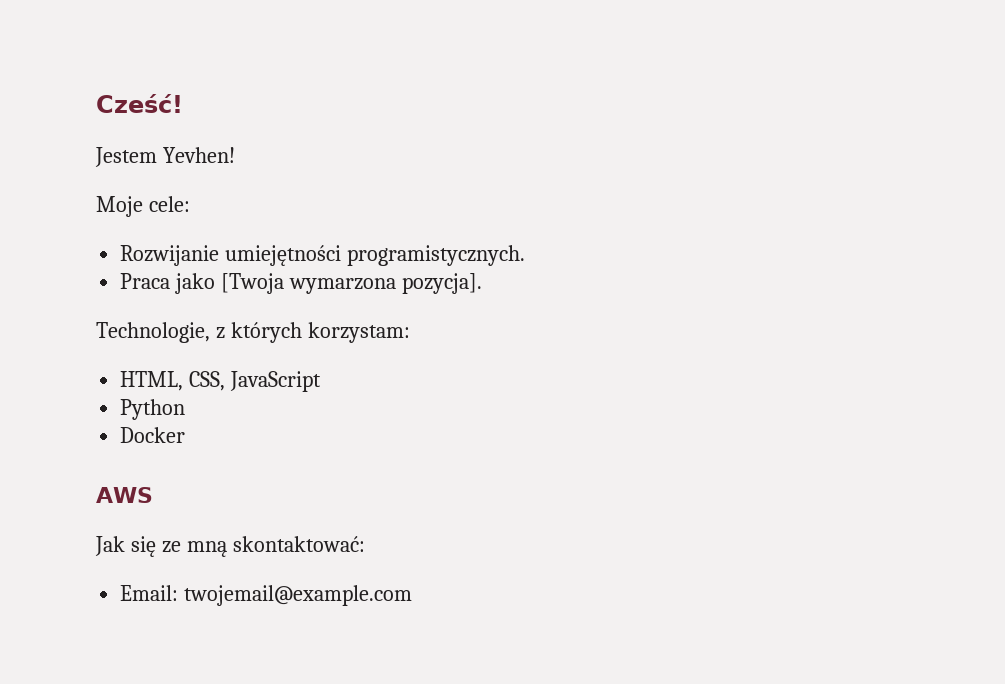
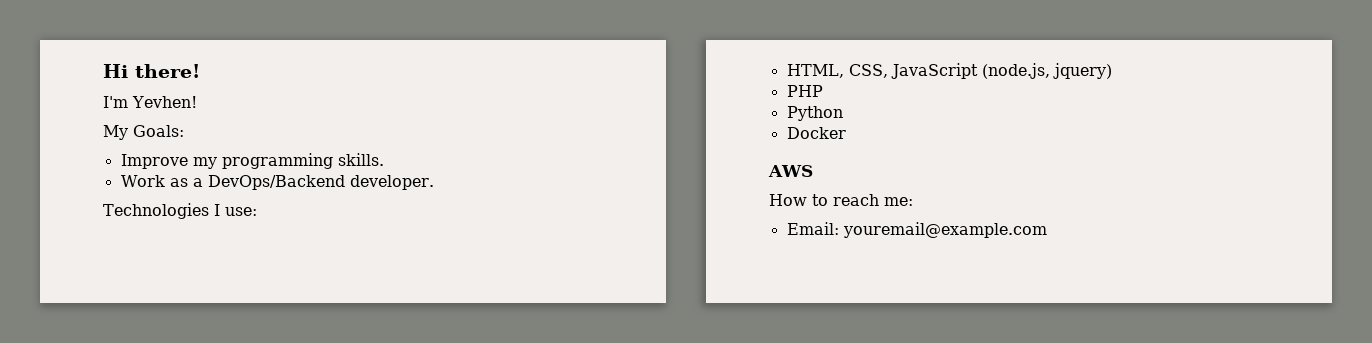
- Cześć!
- Jestem Yevhen!
- Moje cele:
- Rozwijanie umiejętności programistycznych.
- Praca jako [Twoja wymarzona pozycja].
- Technologie, z których korzystam:
+ Hi there!
+ I'm Yevhen!
+ My Goals:
+ Improve my programming skills.
+ Work as a DevOps/Backend developer.
+ Technologies I use:
- HTML, CSS, JavaScript
+ HTML, CSS, JavaScript (node.js, jquery)
+ PHP
- Jak się ze mną skontaktować:
+ How to reach me:
- Email: twojemail@example.com
+ Email: youremail@example.com

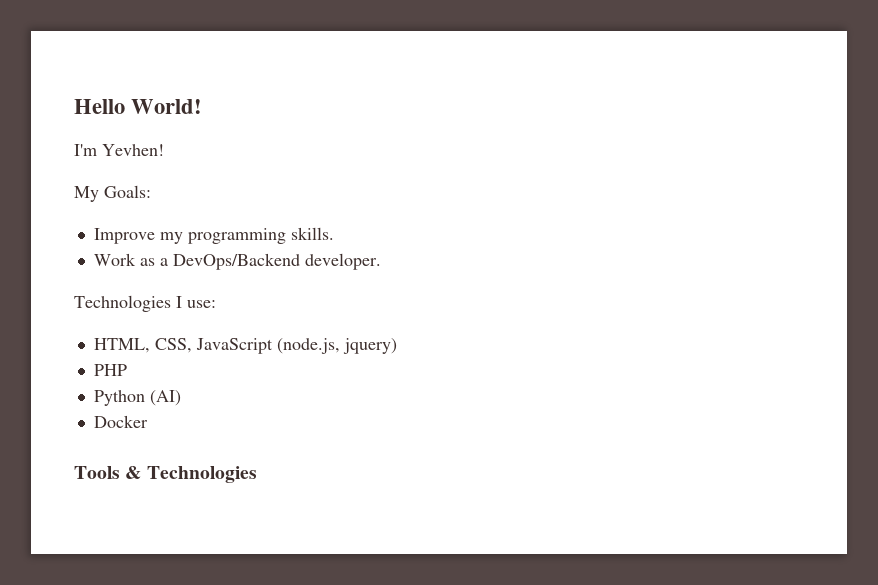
- Hi there!
+ Hello World!
- Python
+ Python (AI)
- AWS
- How to reach me:
- Email: youremail@example.com
+ Tools & Technologies

